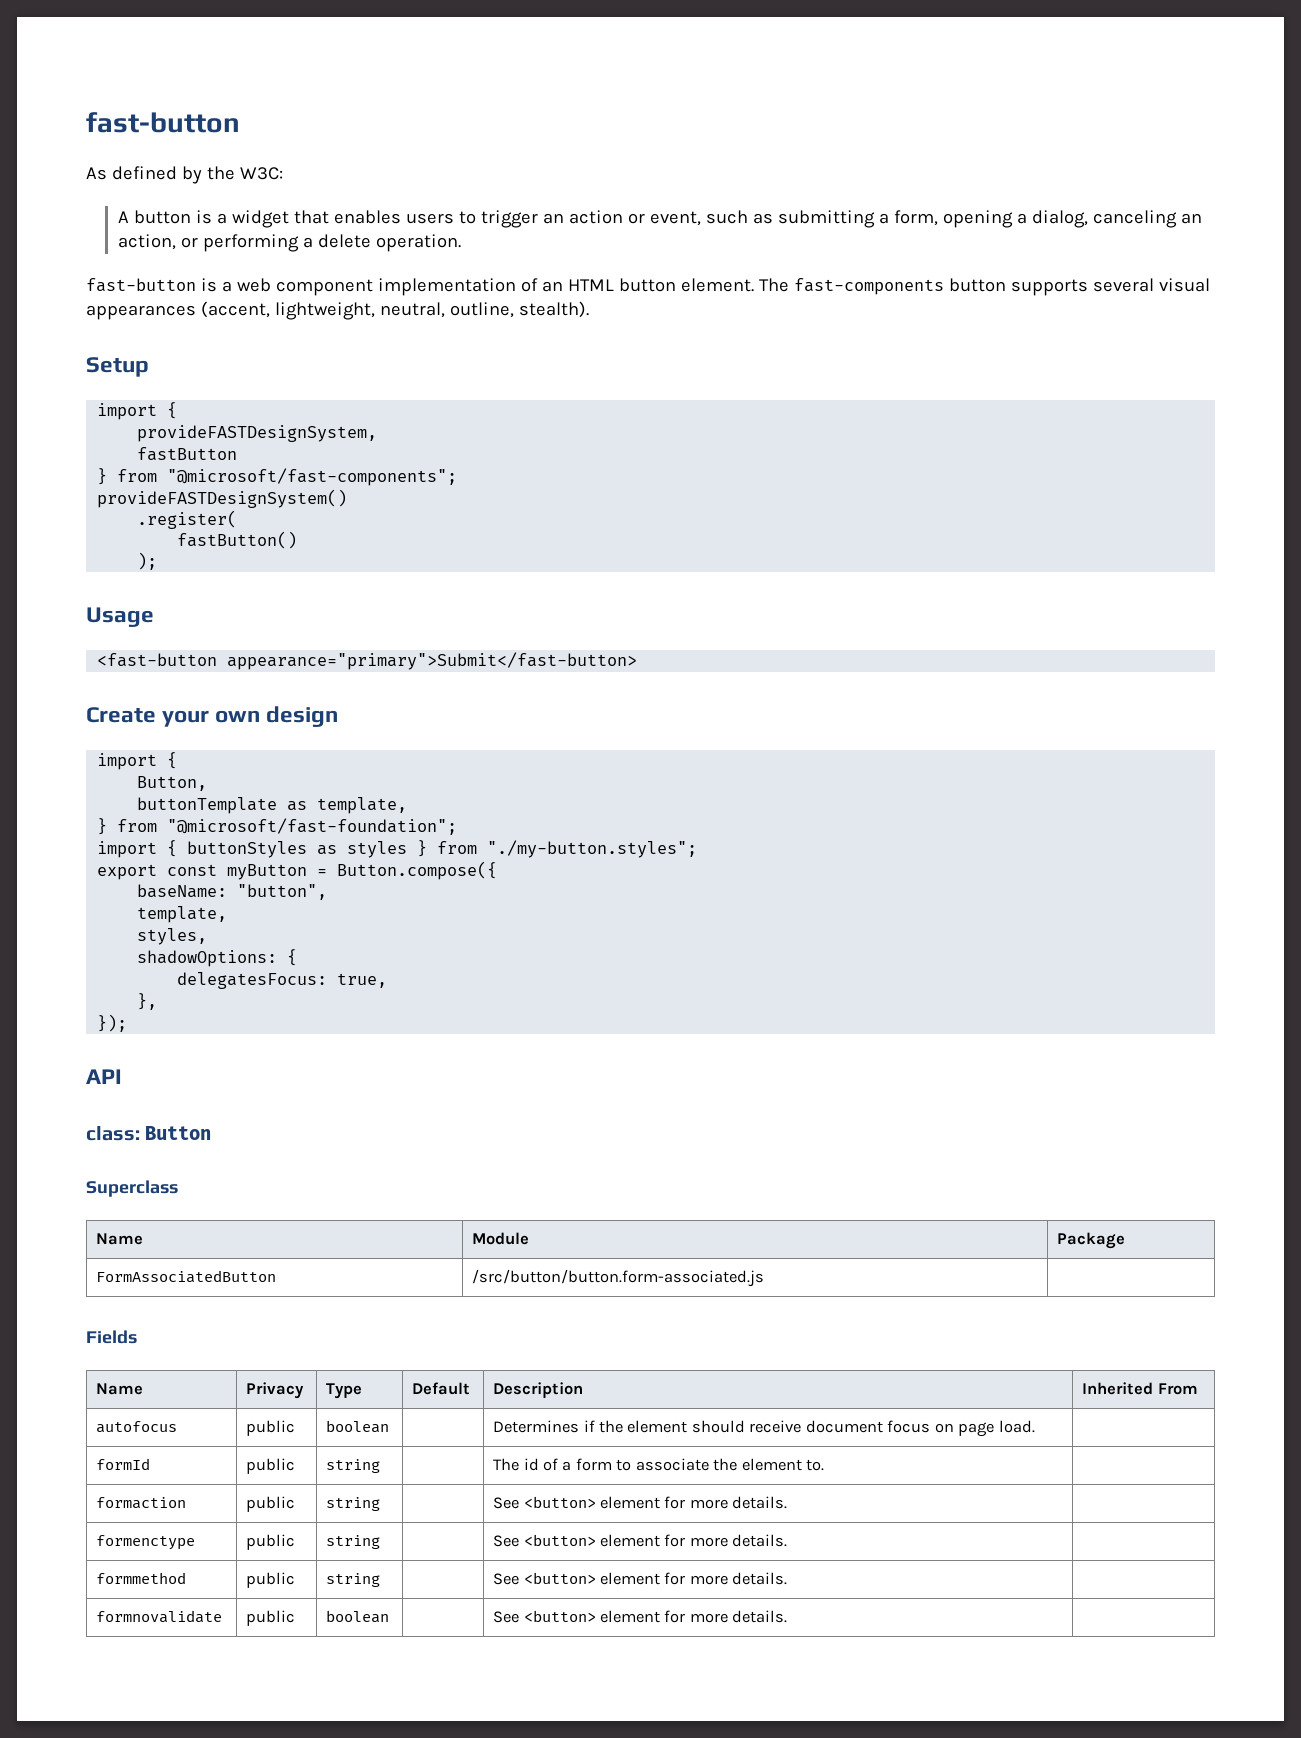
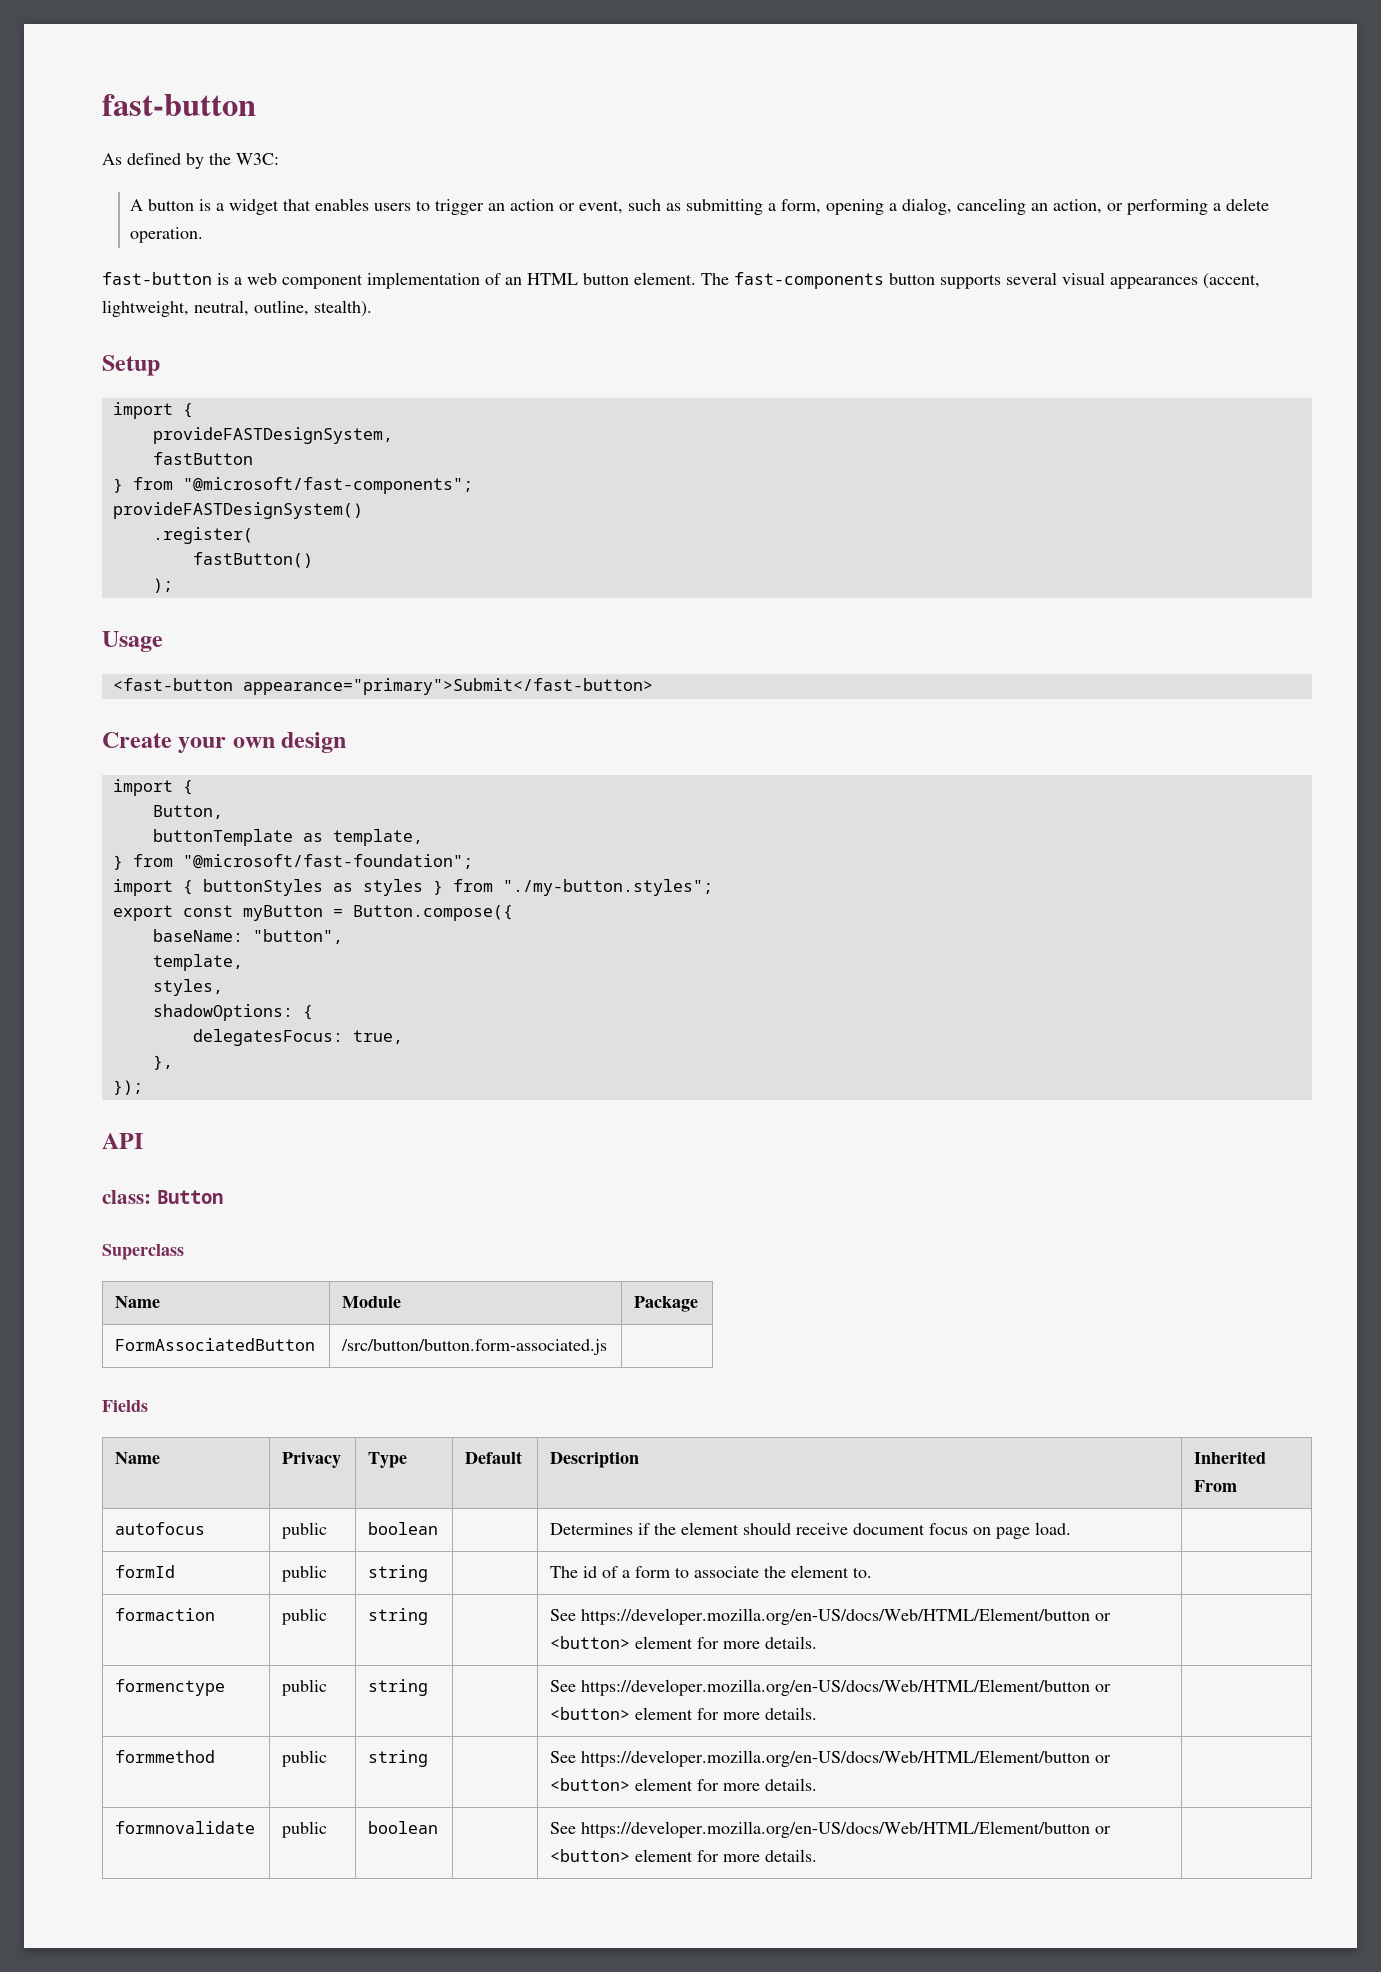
- formaction | public | string | | See <button> element for more details. |
+ formaction | public | string | | See https://developer.mozilla.org/en-US/docs/Web/HTML/Element/button or <button> element for more details. |
- formenctype | public | string | | See <button> element for more details. |
+ formenctype | public | string | | See https://developer.mozilla.org/en-US/docs/Web/HTML/Element/button or <button> element for more details. |
- formmethod | public | string | | See <button> element for more details. |
+ formmethod | public | string | | See https://developer.mozilla.org/en-US/docs/Web/HTML/Element/button or <button> element for more details. |
- formnovalidate | public | boolean | | See <button> element for more details. |
+ formnovalidate | public | boolean | | See https://developer.mozilla.org/en-US/docs/Web/HTML/Element/button or <button> element for more details. |

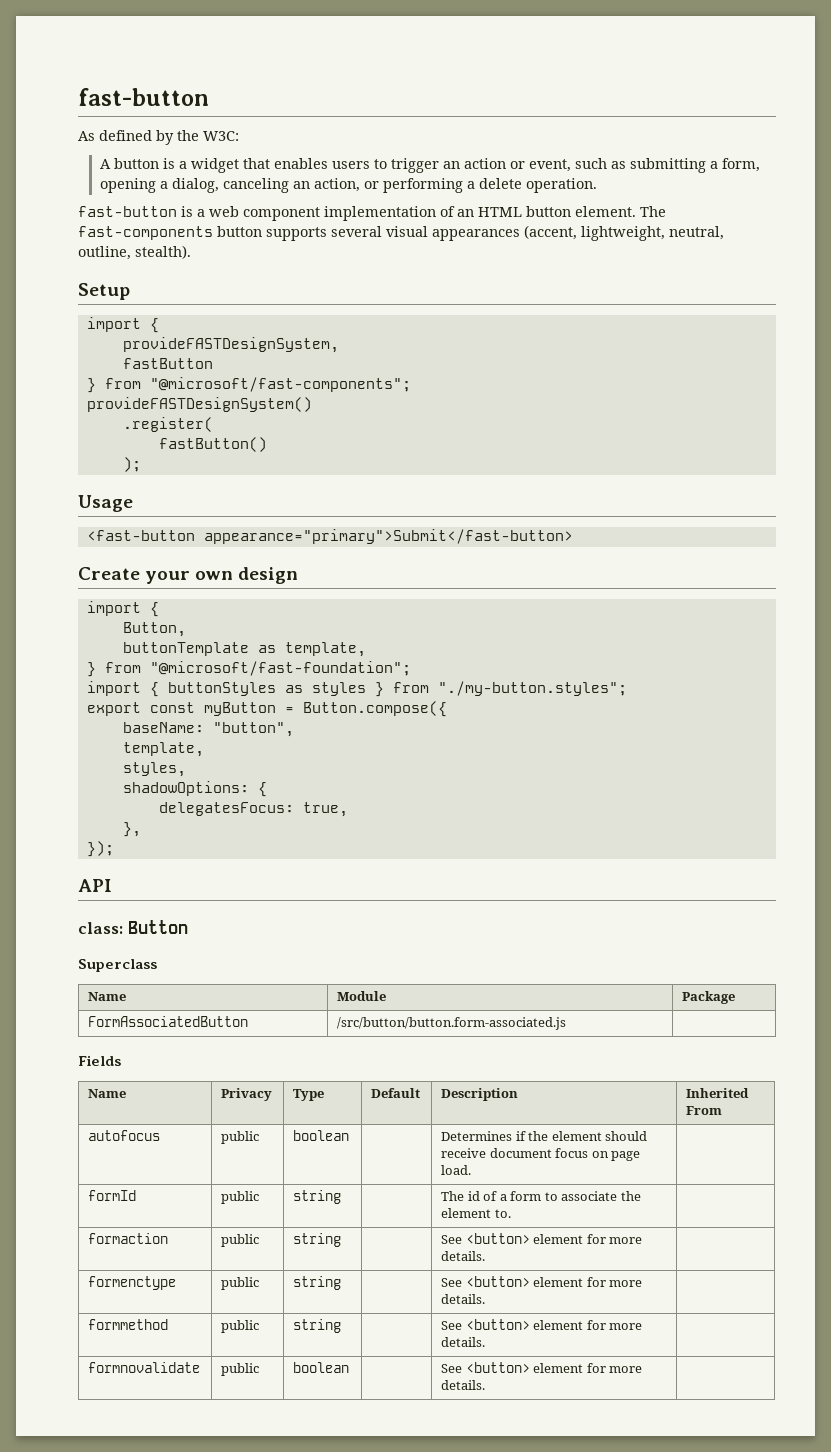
- formaction | public | string | | See https://developer.mozilla.org/en-US/docs/Web/HTML/Element/button or <button> element for more details. |
+ formaction | public | string | | See <button> element for more details. |
- formenctype | public | string | | See https://developer.mozilla.org/en-US/docs/Web/HTML/Element/button or <button> element for more details. |
+ formenctype | public | string | | See <button> element for more details. |
- formmethod | public | string | | See https://developer.mozilla.org/en-US/docs/Web/HTML/Element/button or <button> element for more details. |
+ formmethod | public | string | | See <button> element for more details. |
- formnovalidate | public | boolean | | See https://developer.mozilla.org/en-US/docs/Web/HTML/Element/button or <button> element for more details. |
+ formnovalidate | public | boolean | | See <button> element for more details. |

